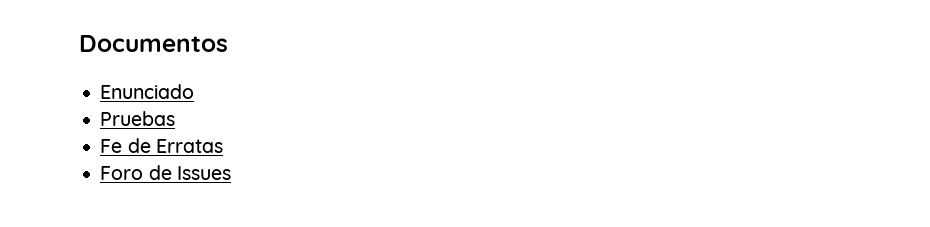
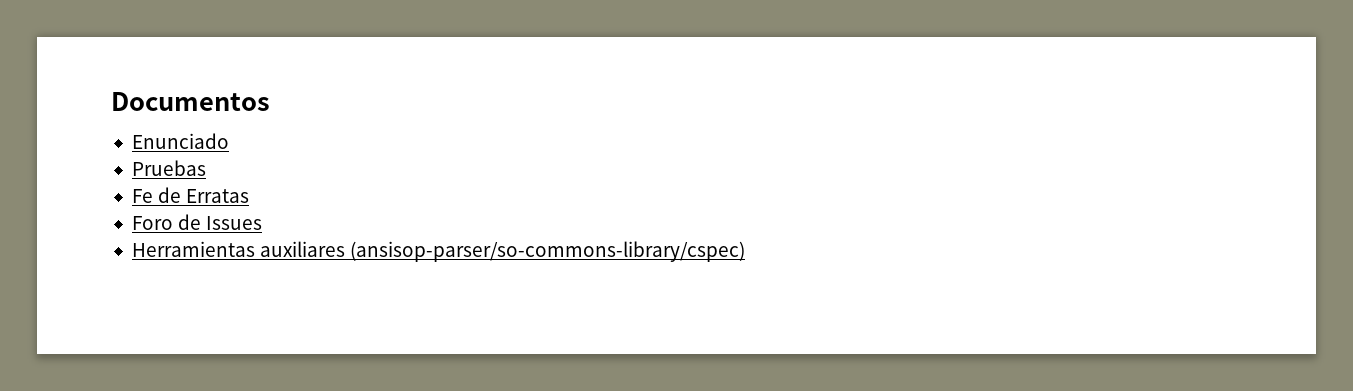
+ Herramientas auxiliares (ansisop-parser/so-commons-library/cspec)

